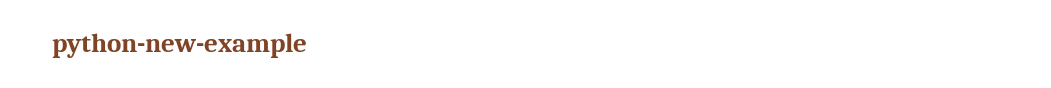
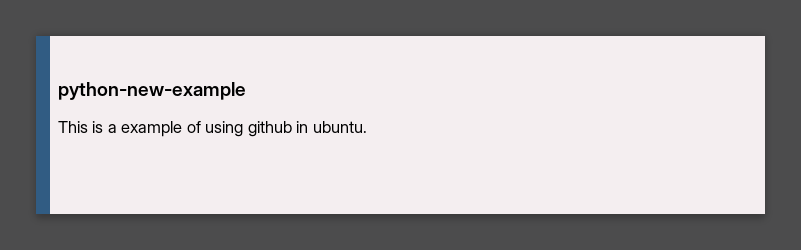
+ This is a example of using github in ubuntu.

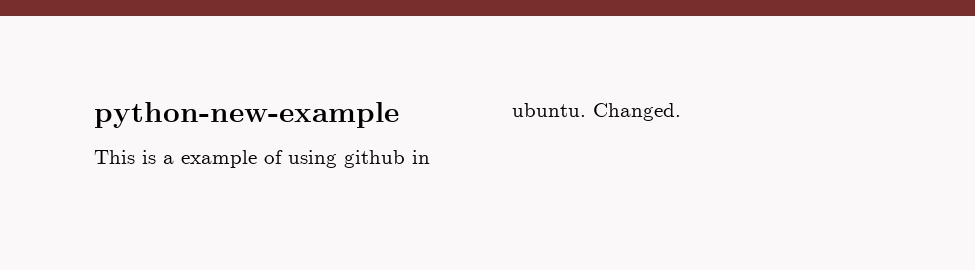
+ Changed.

